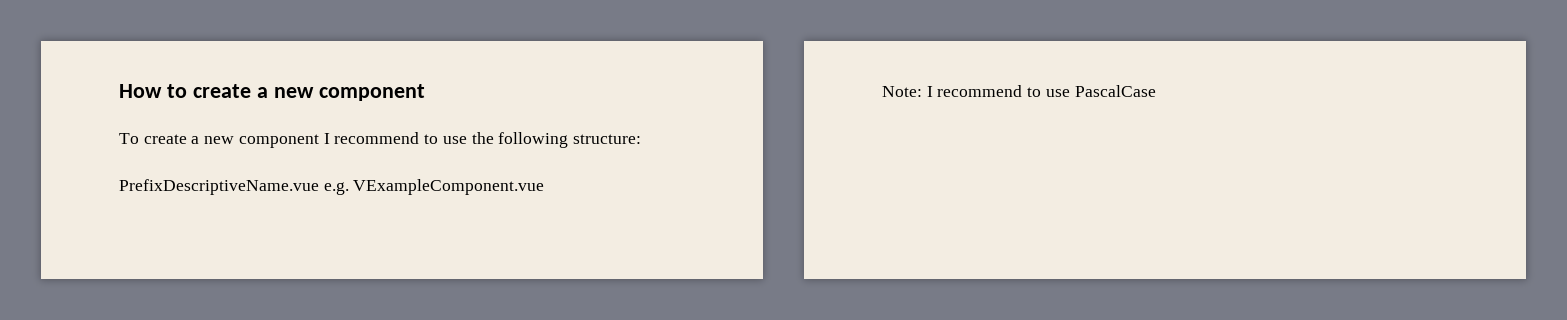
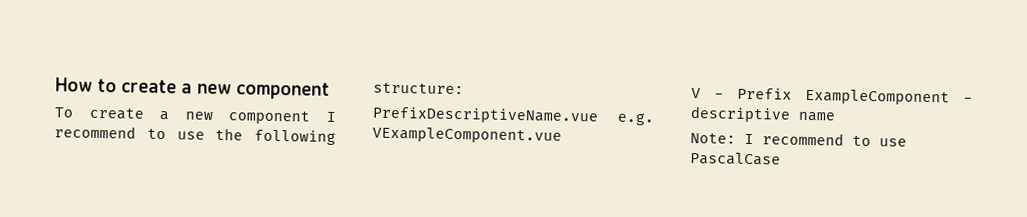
+ V - Prefix ExampleComponent - descriptive name

